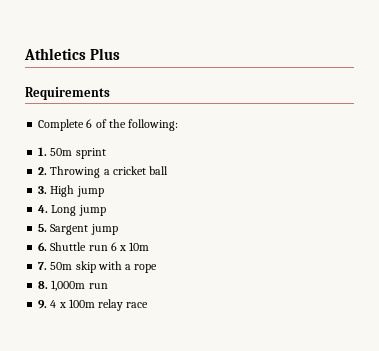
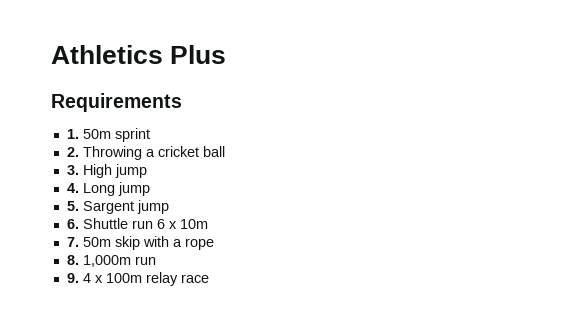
- Complete 6 of the following:

